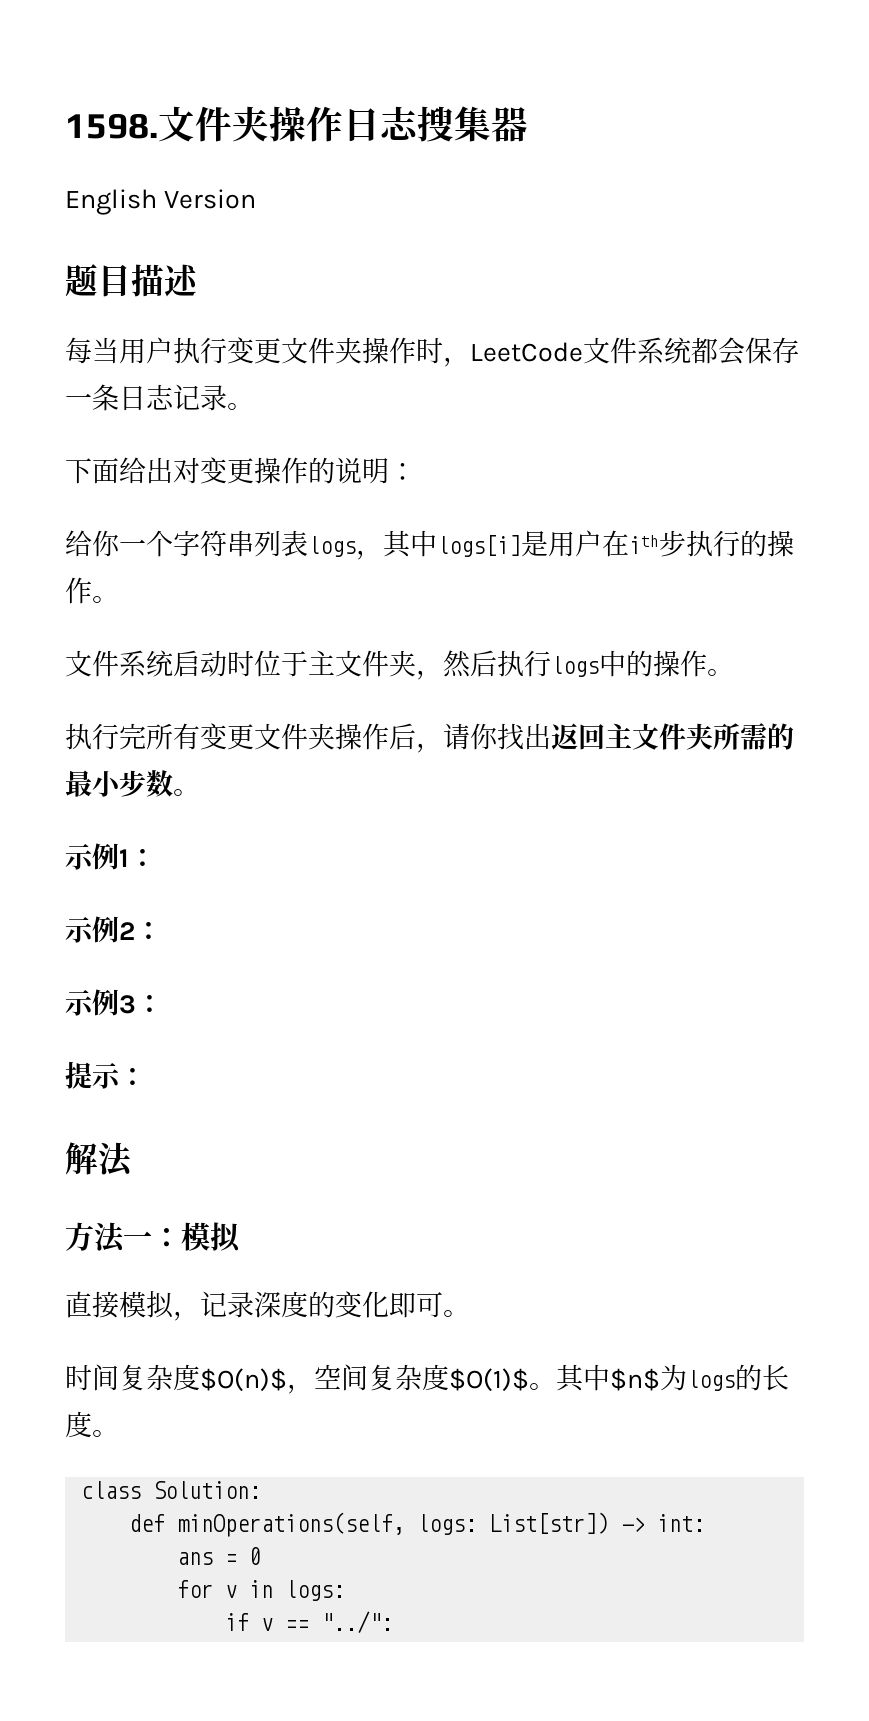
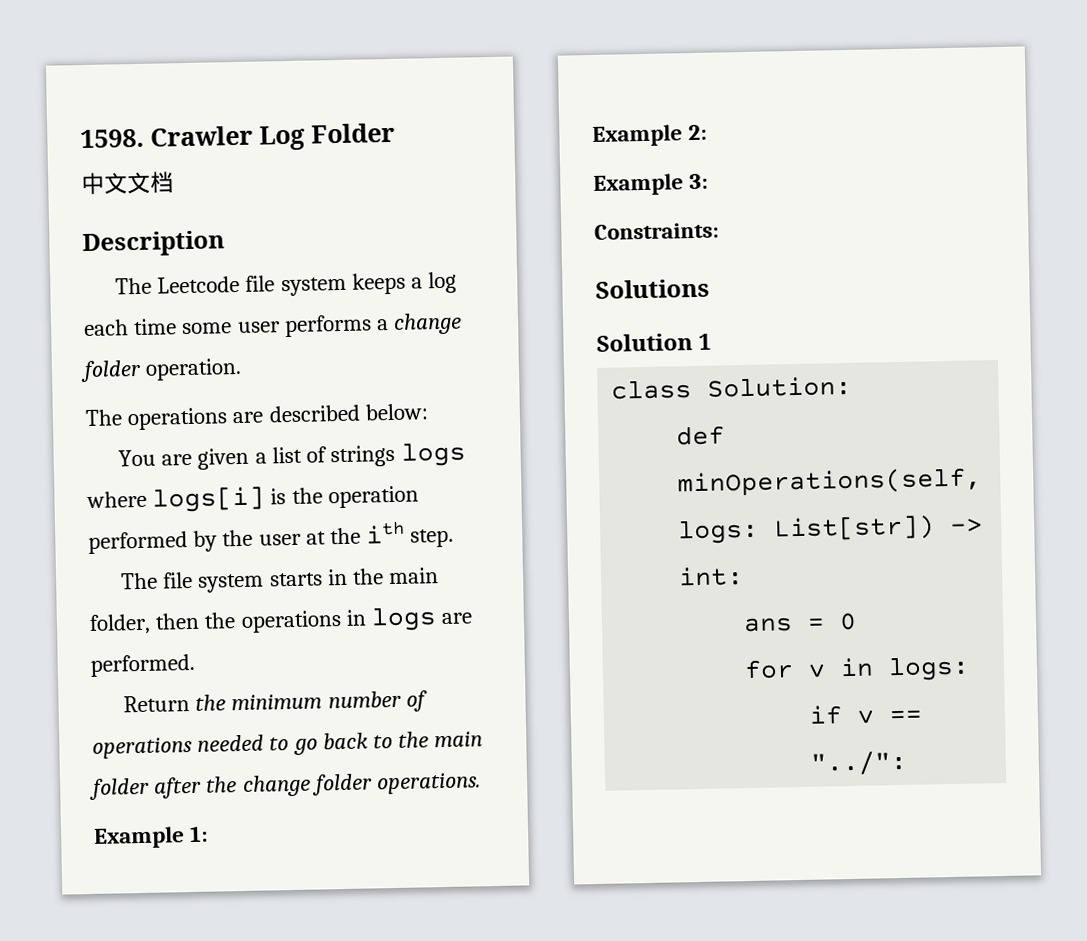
- 文件夹操作日志搜集器
- English Version
- 题目描述
- 每当用户执行变更文件夹操作时，LeetCode文件系统都会保存一条日志记录。
- 下面给出对变更操作的说明：
- 给你一个字符串列表logs，其中logs[i]是用户在ith步执行的操作。
- 文件系统启动时位于主文件夹，然后执行logs中的操作。
- 执行完所有变更文件夹操作后，请你找出返回主文件夹所需的最小步数。
- 示例1：
- 示例2：
- 示例3：
- 提示：
- 解法
- 方法一：模拟
- 直接模拟，记录深度的变化即可。
- 时间复杂度$O(n)$，空间复杂度$O(1)$。其中$n$为logs的长度。
+ Crawler Log Folder
+ 中文文档
+ Description
+ The Leetcode file system keeps a log each time some user performs a change folder operation.
+ The operations are described below:
+ You are given a list of strings logs where logs[i] is the operation performed by the user at the ith step.
+ The file system starts in the main folder, then the operations in logs are performed.
+ Return the minimum number of operations needed to go back to the main folder after the change folder operations.
+ Example 1:
+ Example 2:
+ Example 3:
+ Constraints:
+ Solutions
+ Solution 1

